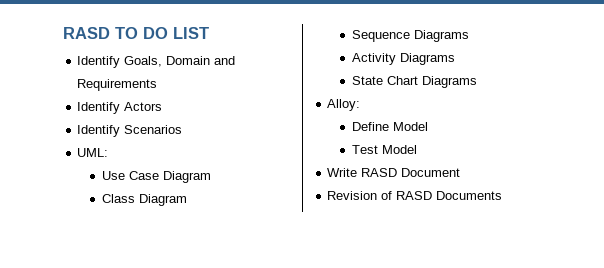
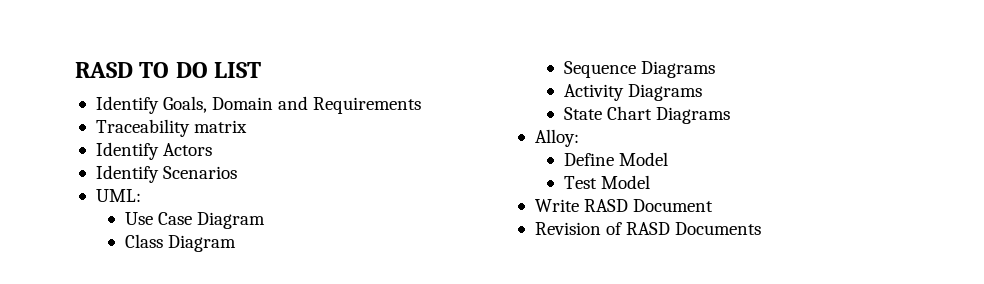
+ Traceability matrix

